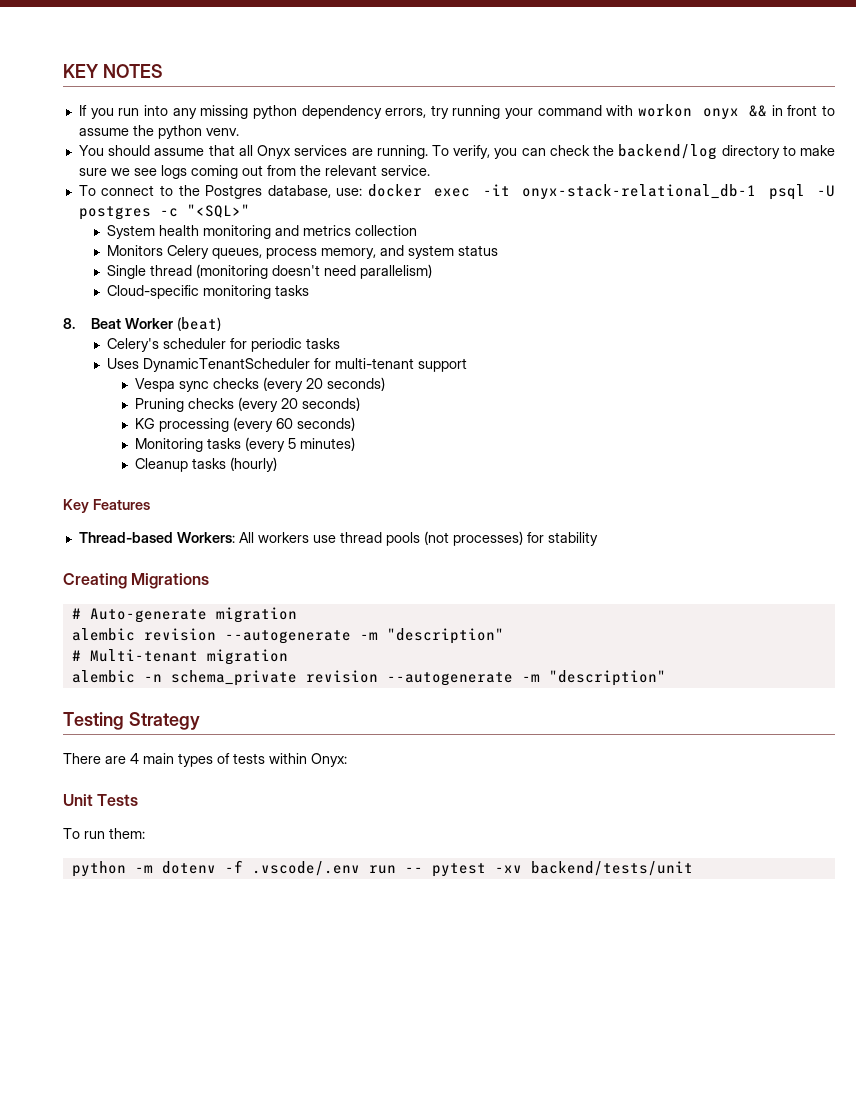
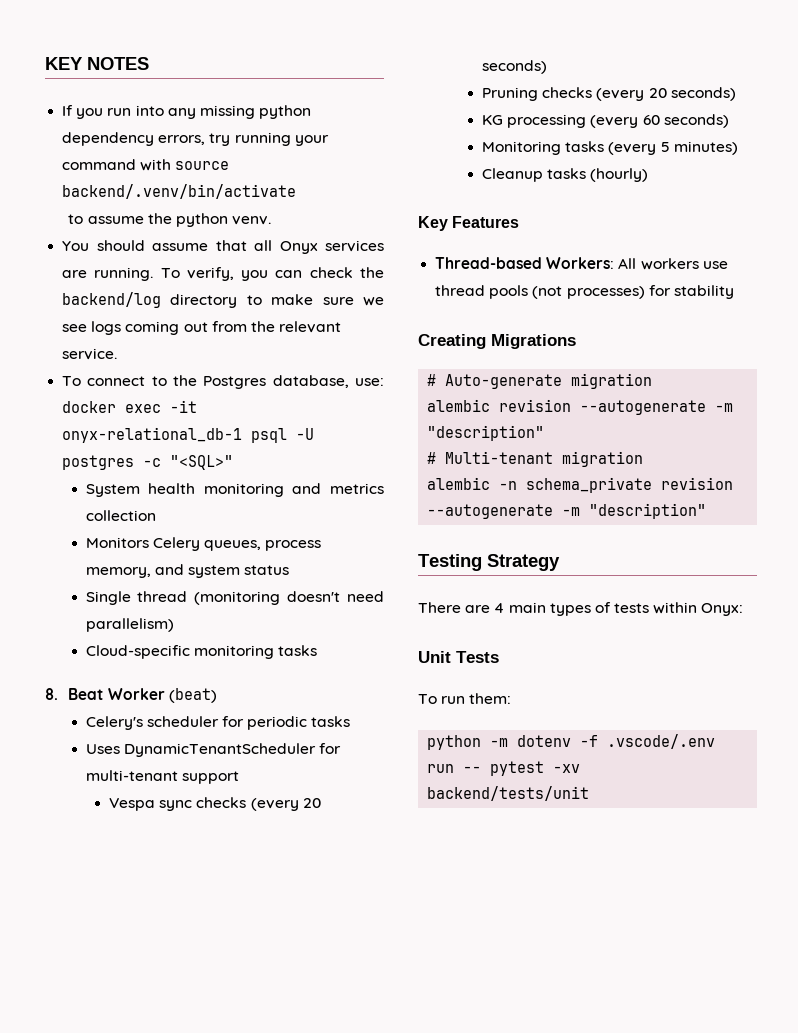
- If you run into any missing python dependency errors, try running your command with workon onyx && in front to assume the python venv.
+ If you run into any missing python dependency errors, try running your command with source backend/.venv/bin/activate
+ to assume the python venv.
- To connect to the Postgres database, use: docker exec -it onyx-stack-relational_db-1 psql -U postgres -c "<SQL>"
+ To connect to the Postgres database, use: docker exec -it onyx-relational_db-1 psql -U postgres -c "<SQL>"

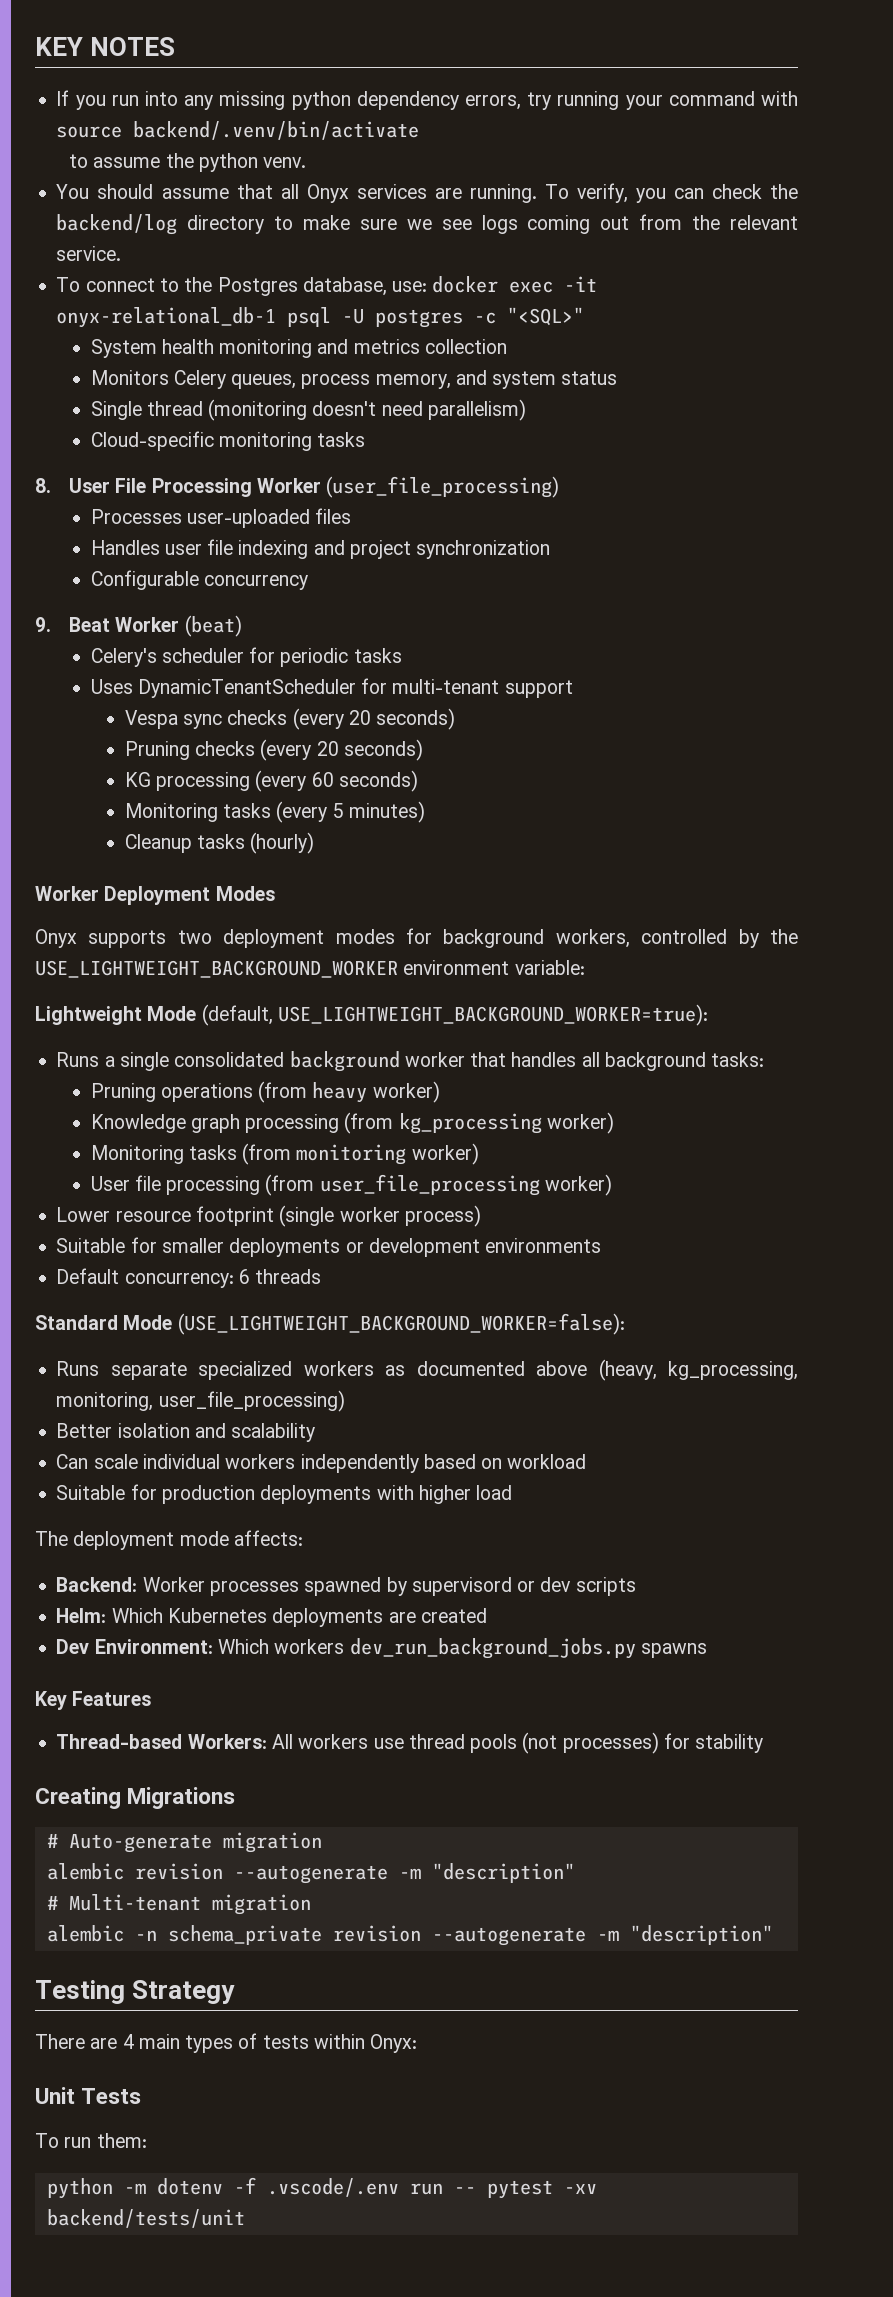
- 8. Beat Worker (beat)
+ 8. User File Processing Worker (user_file_processing)
+ Processes user-uploaded files
+ Handles user file indexing and project synchronization
+ Configurable concurrency
+ 9. Beat Worker (beat)
+ Worker Deployment Modes
+ Onyx supports two deployment modes for background workers, controlled by the USE_LIGHTWEIGHT_BACKGROUND_WORKER environment variable:
+ Lightweight Mode (default, USE_LIGHTWEIGHT_BACKGROUND_WORKER=true):
+ Runs a single consolidated background worker that handles all background tasks:
+ Pruning operations (from heavy worker)
+ Knowledge graph processing (from kg_processing worker)
+ Monitoring tasks (from monitoring worker)
+ User file processing (from user_file_processing worker)
+ Lower resource footprint (single worker process)
+ Suitable for smaller deployments or development environments
+ Default concurrency: 6 threads
+ Standard Mode (USE_LIGHTWEIGHT_BACKGROUND_WORKER=false):
+ Runs separate specialized workers as documented above (heavy, kg_processing, monitoring, user_file_processing)
+ Better isolation and scalability
+ Can scale individual workers independently based on workload
+ Suitable for production deployments with higher load
+ The deployment mode affects:
+ Backend: Worker processes spawned by supervisord or dev scripts
+ Helm: Which Kubernetes deployments are created
+ Dev Environment: Which workers dev_run_background_jobs.py spawns

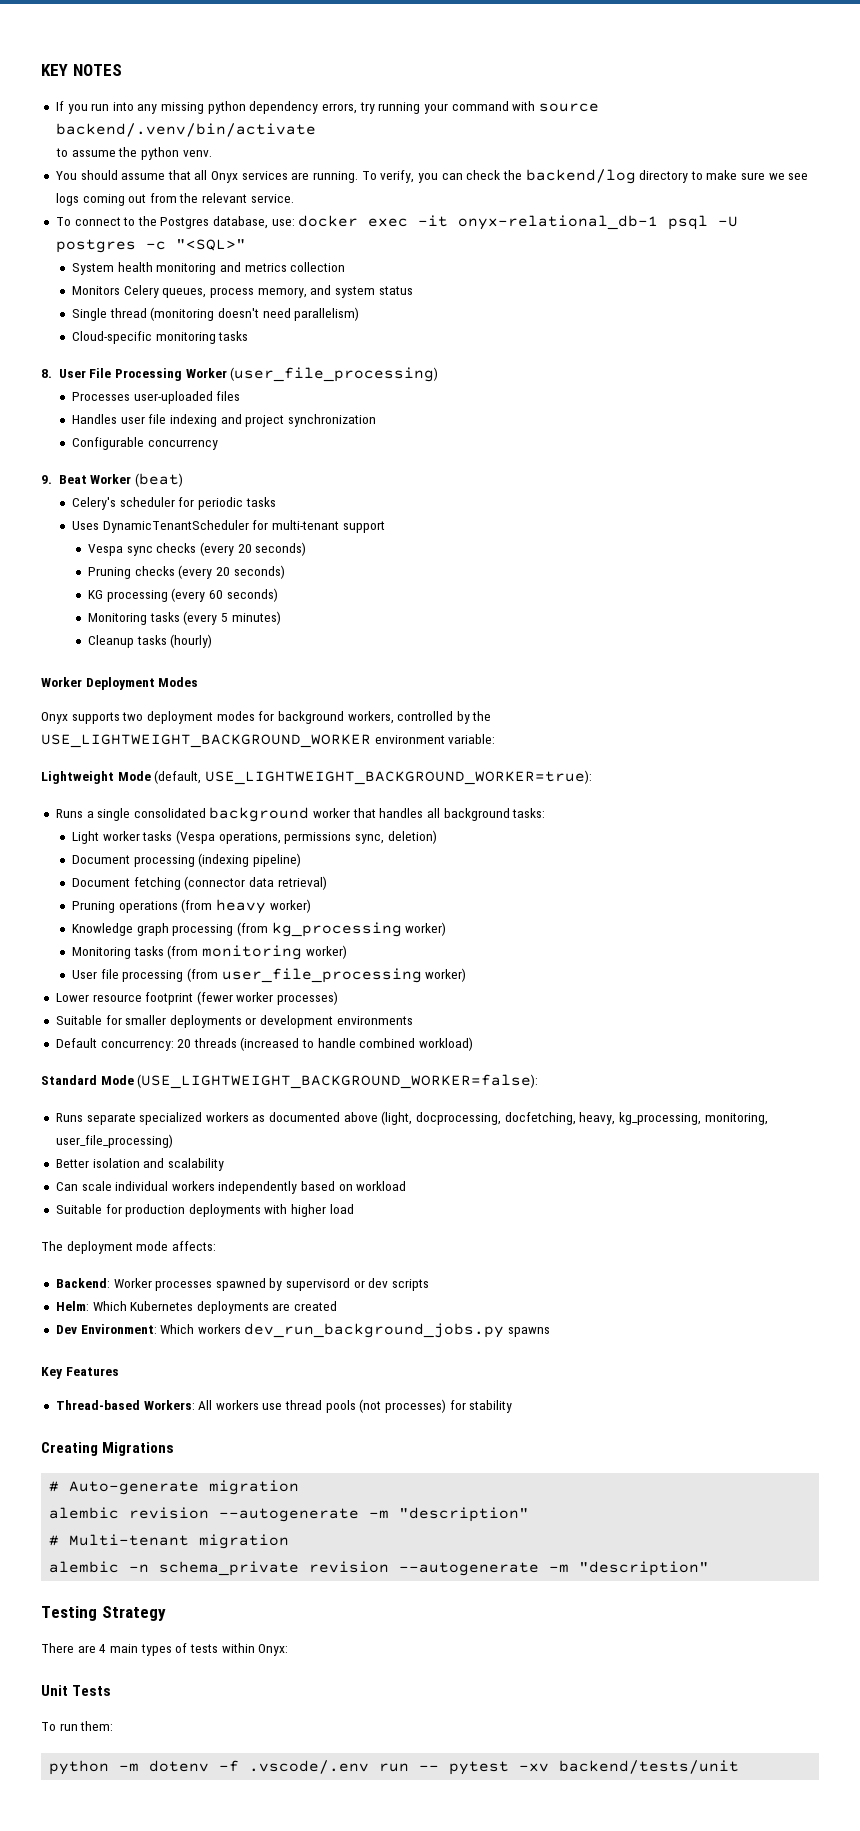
+ Light worker tasks (Vespa operations, permissions sync, deletion)
+ Document processing (indexing pipeline)
+ Document fetching (connector data retrieval)
- Lower resource footprint (single worker process)
+ Lower resource footprint (fewer worker processes)
- Default concurrency: 6 threads
+ Default concurrency: 20 threads (increased to handle combined workload)
- Runs separate specialized workers as documented above (heavy, kg_processing, monitoring, user_file_processing)
+ Runs separate specialized workers as documented above (light, docprocessing, docfetching, heavy, kg_processing, monitoring, user_file_processing)

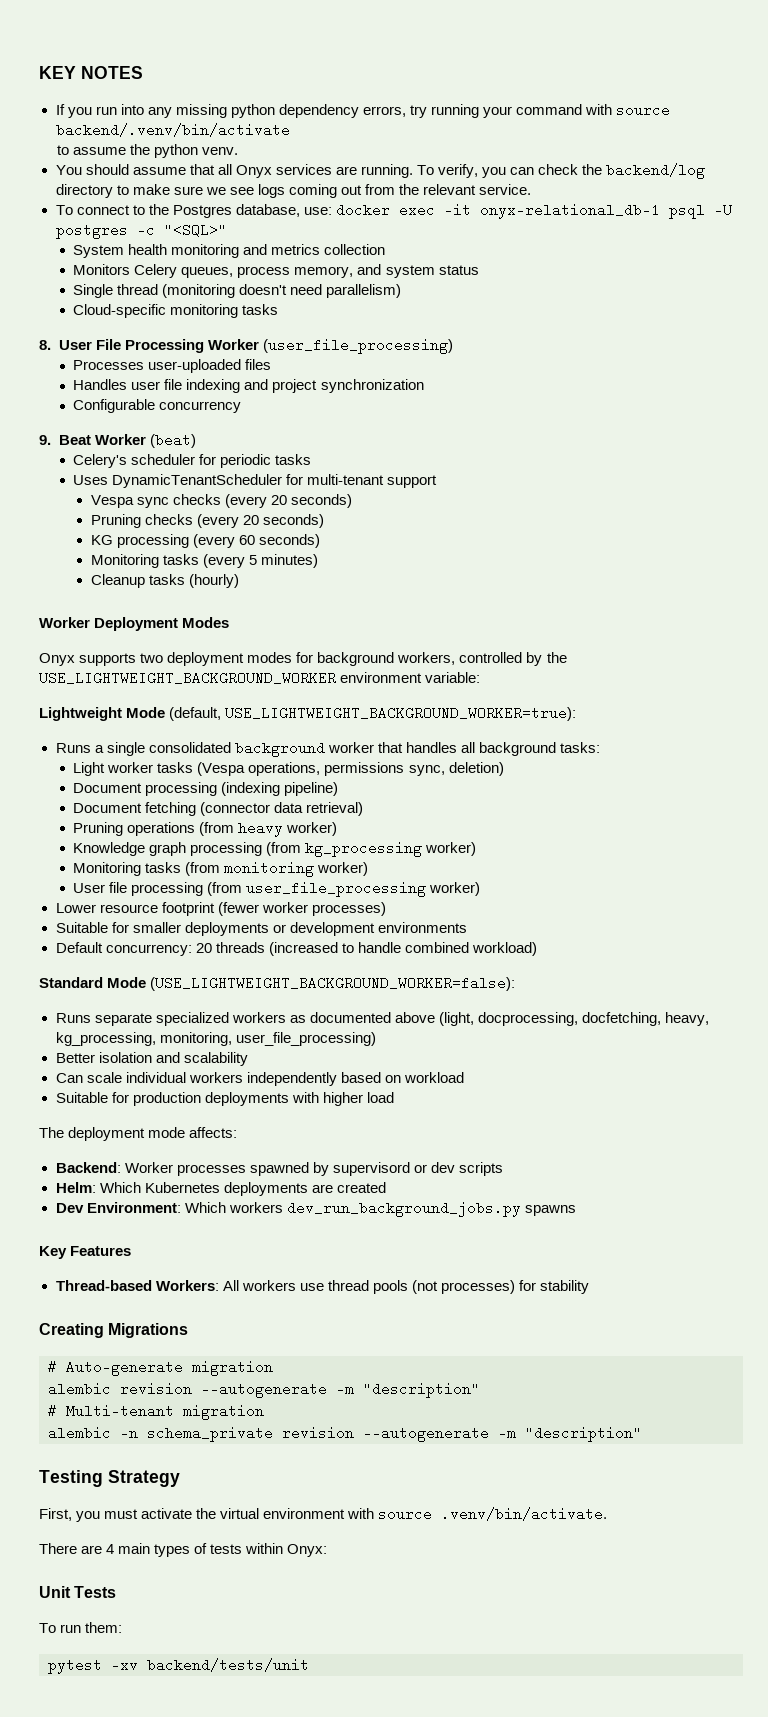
+ First, you must activate the virtual environment with source .venv/bin/activate.
- python -m dotenv -f .vscode/.env run -- pytest -xv backend/tests/unit
+ pytest -xv backend/tests/unit

